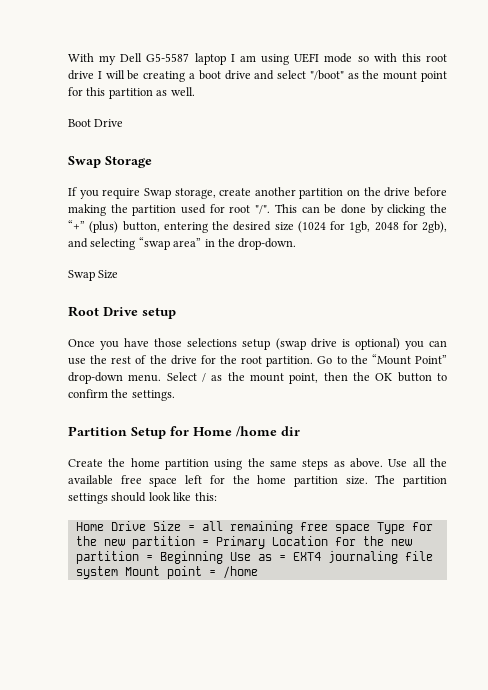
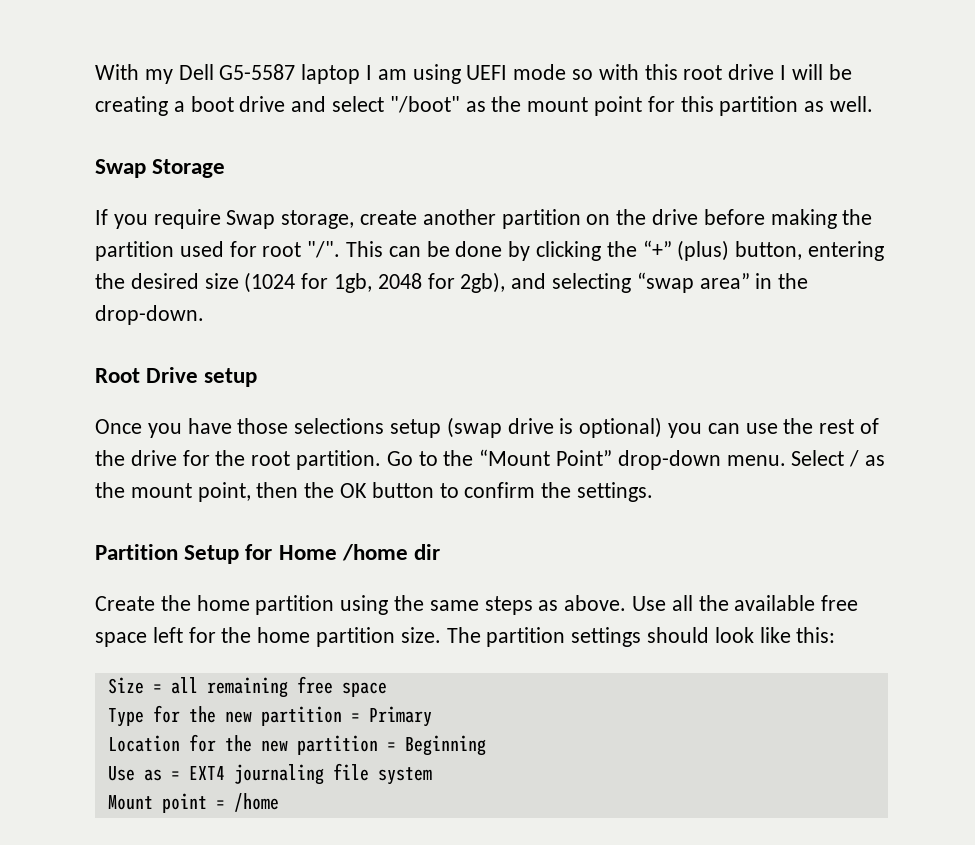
- Boot Drive
- Swap Size
- Home Drive Size = all remaining free space Type for the new partition = Primary Location for the new partition = Beginning Use as = EXT4 journaling file system Mount point = /home
+ Size = all remaining free space
+ Type for the new partition = Primary
+ Location for the new partition = Beginning
+ Use as = EXT4 journaling file system
+ Mount point = /home

